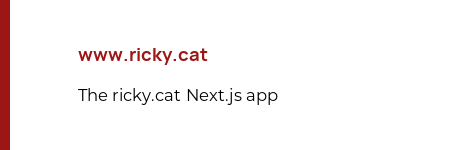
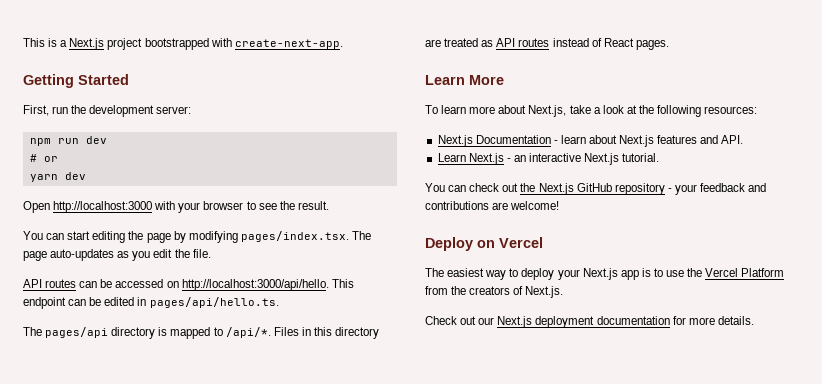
- www.ricky.cat
- The ricky.cat Next.js app
+ This is a Next.js project bootstrapped with create-next-app.
+ Getting Started
+ First, run the development server:
+ npm run dev
+ # or
+ yarn dev
+ Open http://localhost:3000 with your browser to see the result.
+ You can start editing the page by modifying pages/index.tsx. The page auto-updates as you edit the file.
+ API routes can be accessed on http://localhost:3000/api/hello. This endpoint can be edited in pages/api/hello.ts.
+ The pages/api directory is mapped to /api/*. Files in this directory are treated as API routes instead of React pages.
+ Learn More
+ To learn more about Next.js, take a look at the following resources:
+ Next.js Documentation - learn about Next.js features and API.
+ Learn Next.js - an interactive Next.js tutorial.
+ You can check out the Next.js GitHub repository - your feedback and contributions are welcome!
+ Deploy on Vercel
+ The easiest way to deploy your Next.js app is to use the Vercel Platform from the creators of Next.js.
+ Check out our Next.js deployment documentation for more details.

